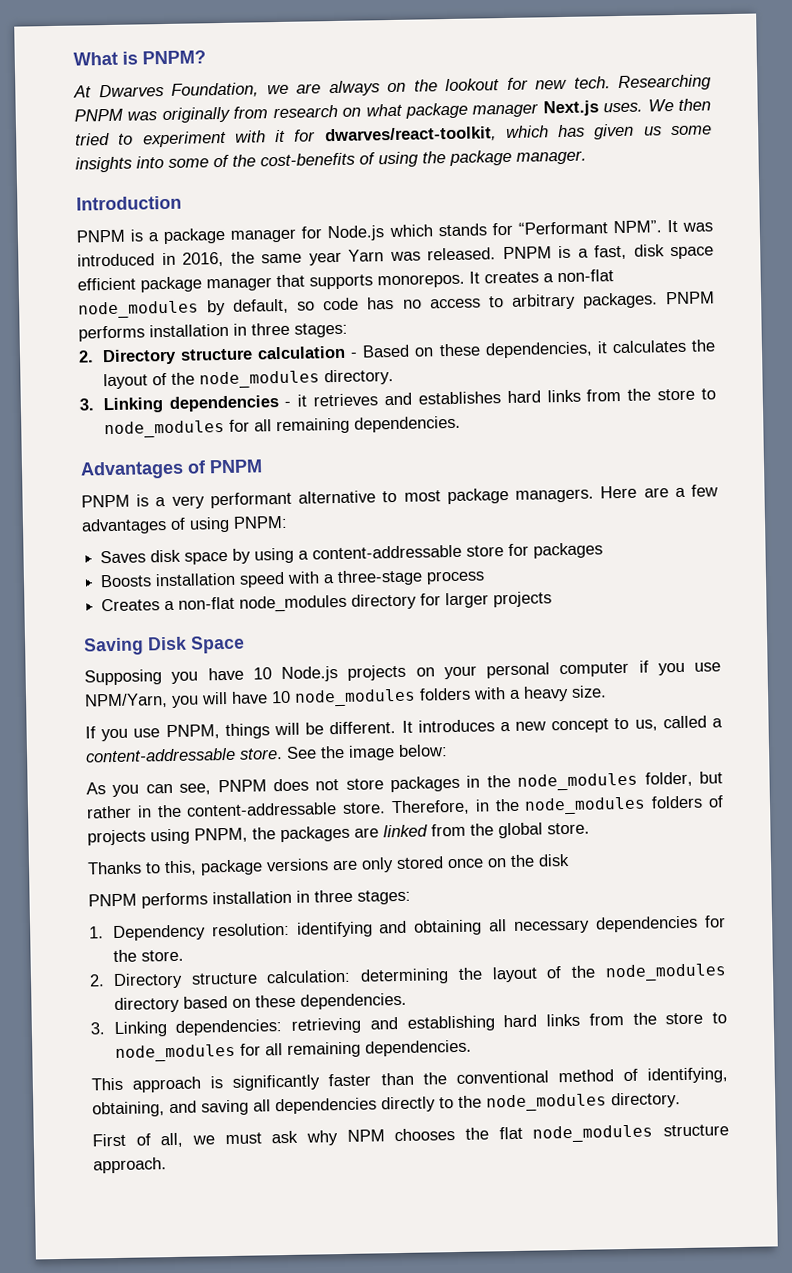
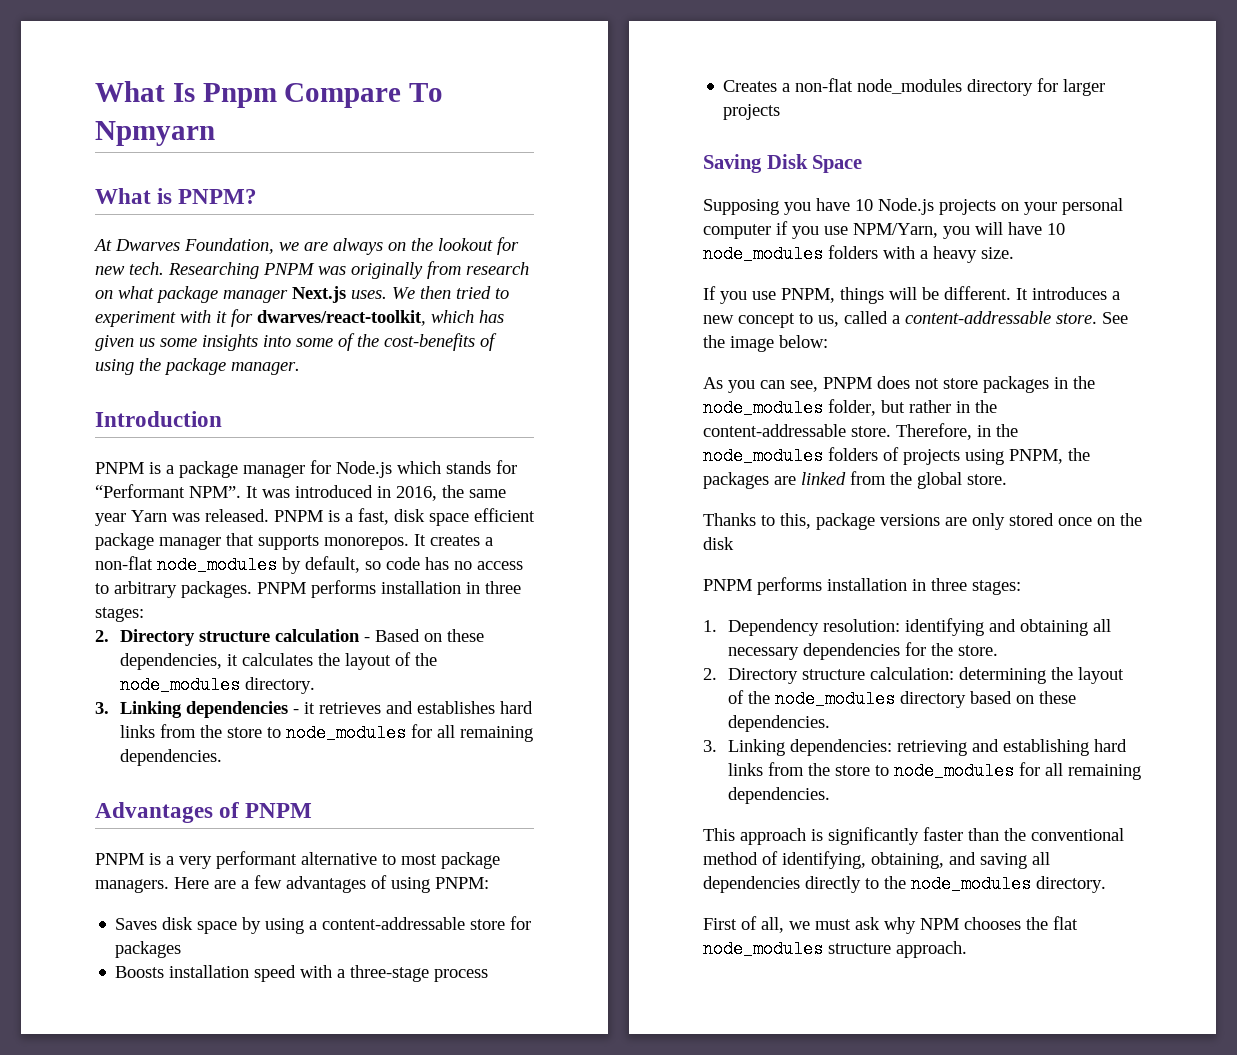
+ What Is Pnpm Compare To Npmyarn

